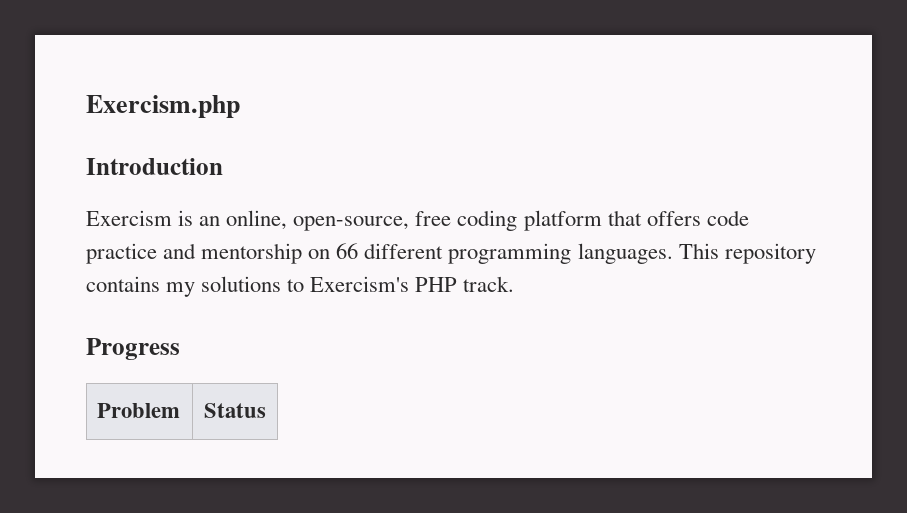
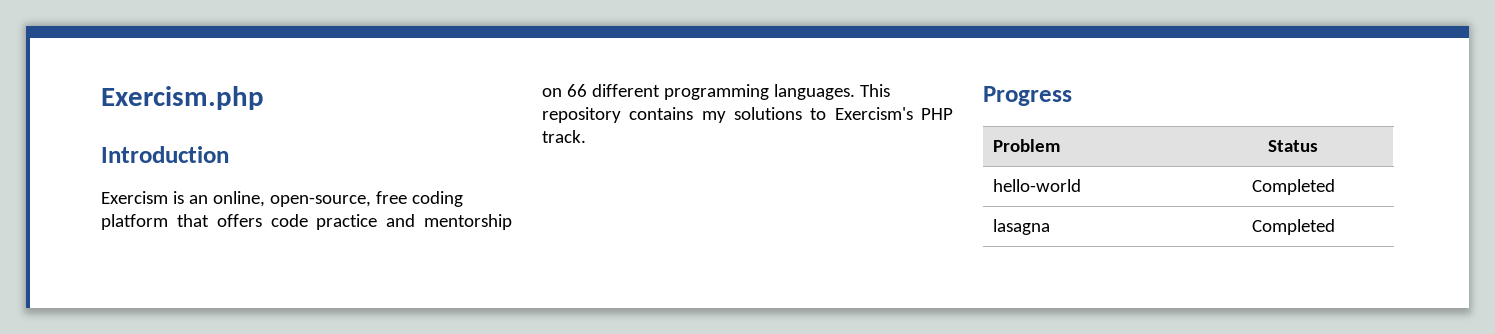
+ hello-world | Completed
+ lasagna | Completed

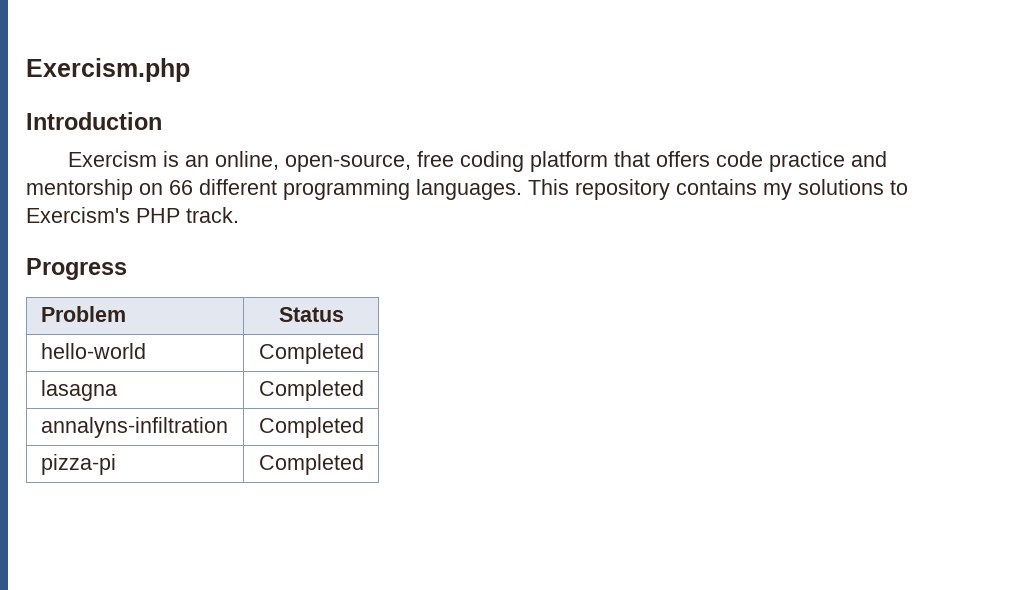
+ annalyns-infiltration | Completed
+ pizza-pi | Completed

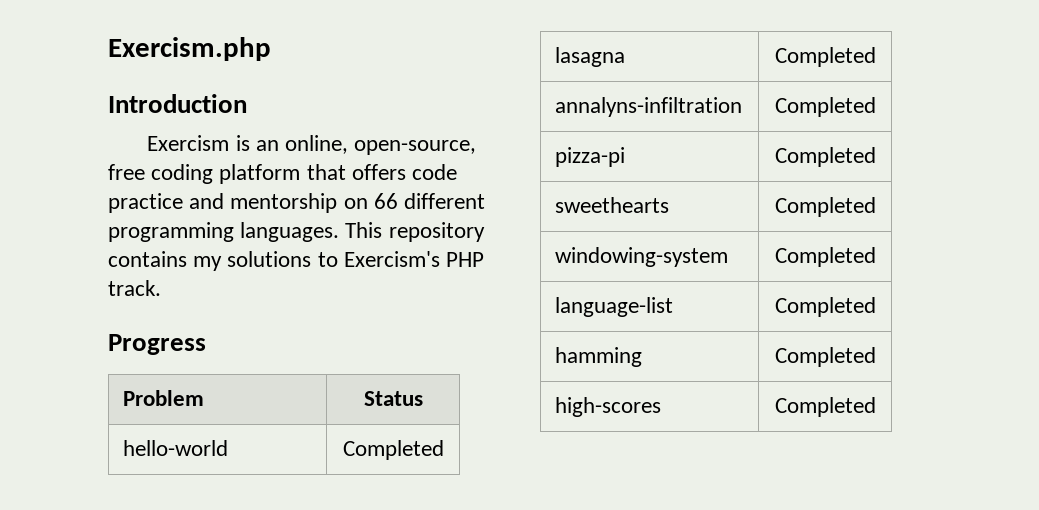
+ sweethearts | Completed
+ windowing-system | Completed
+ language-list | Completed
+ hamming | Completed
+ high-scores | Completed

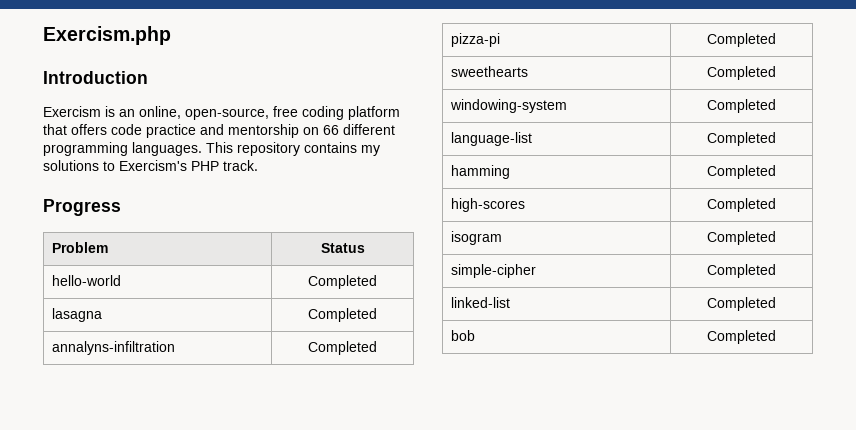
+ isogram | Completed
+ simple-cipher | Completed
+ linked-list | Completed
+ bob | Completed

